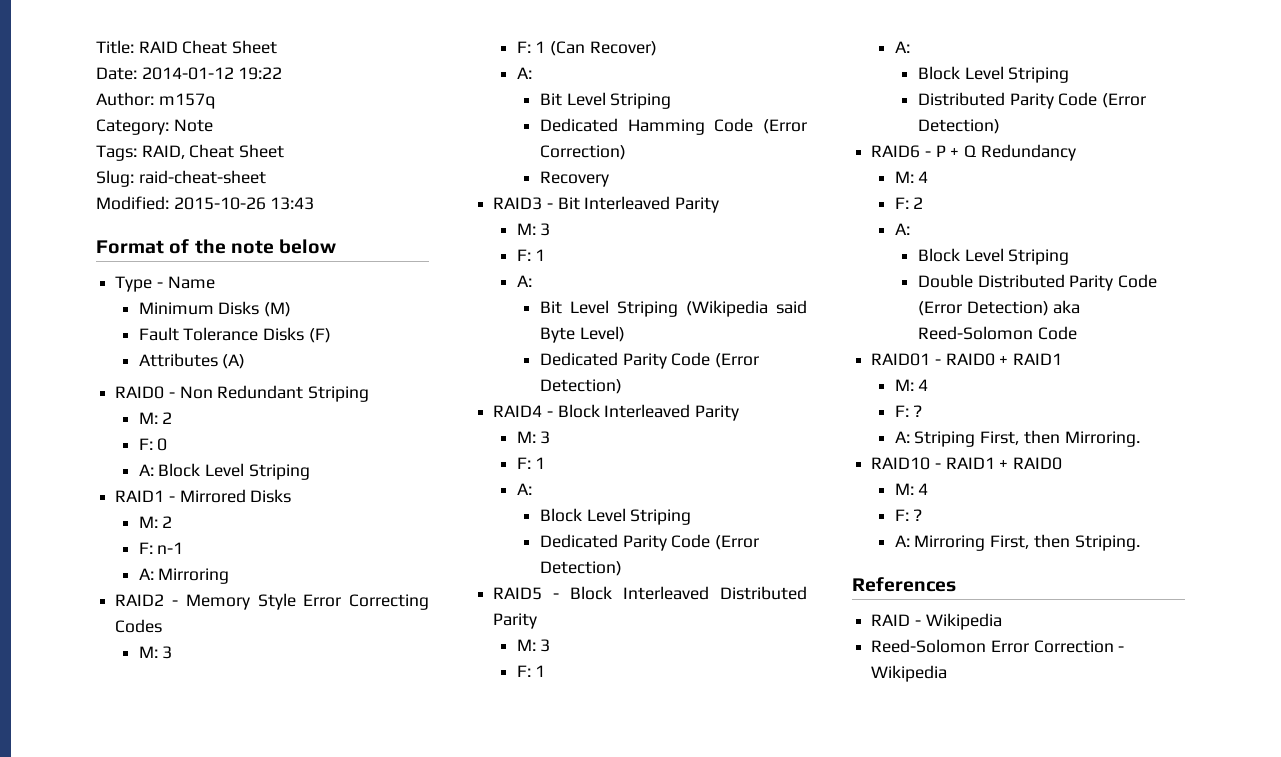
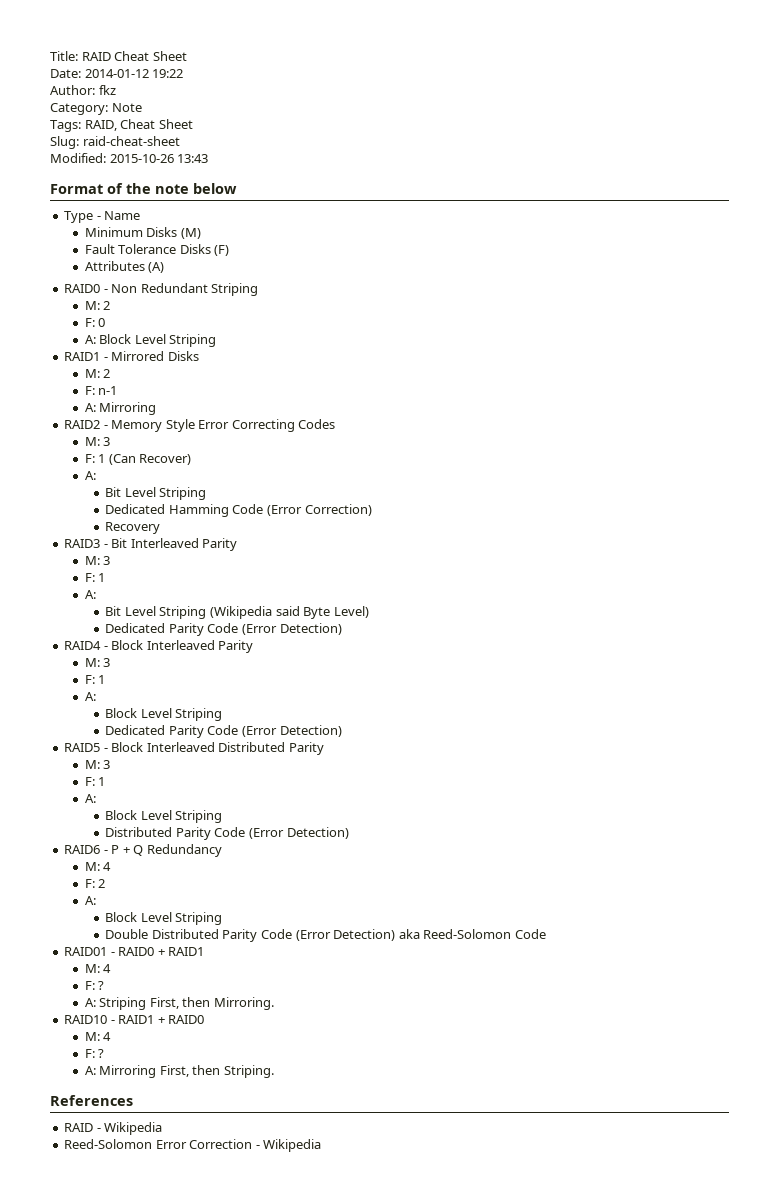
- Author: m157q
+ Author: fkz

